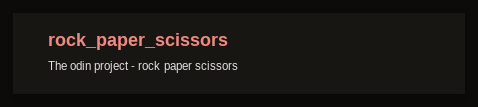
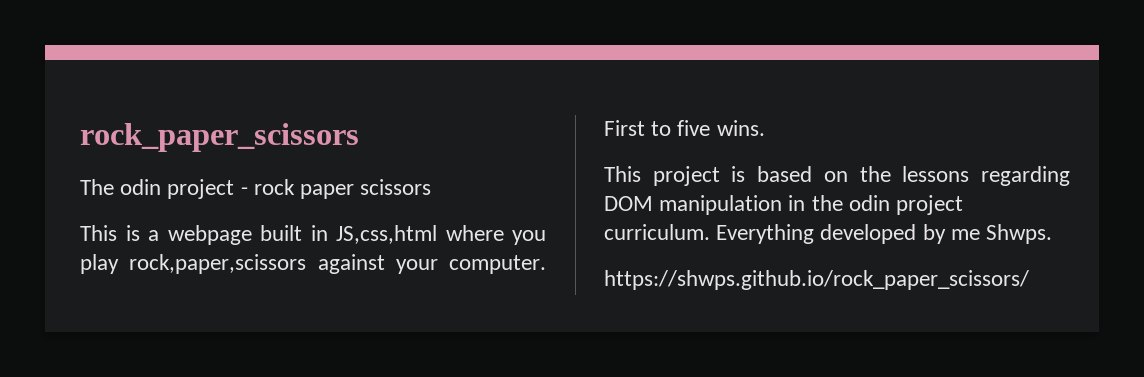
+ This is a webpage built in JS,css,html where you play rock,paper,scissors against your computer. First to five wins.
+ This project is based on the lessons regarding DOM manipulation in the odin project curriculum. Everything developed by me Shwps.
+ https://shwps.github.io/rock_paper_scissors/

